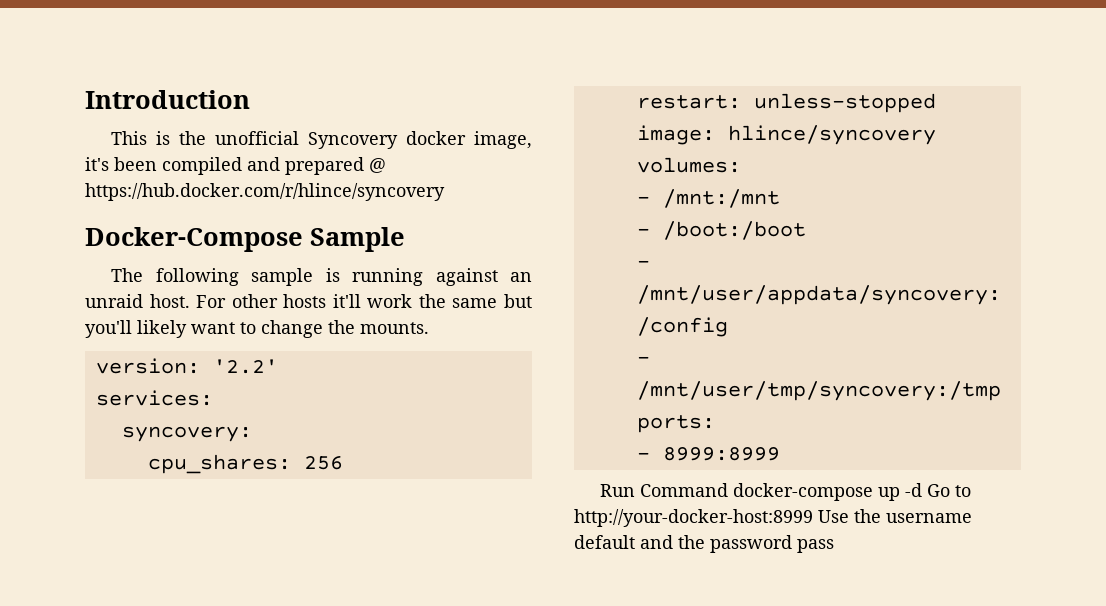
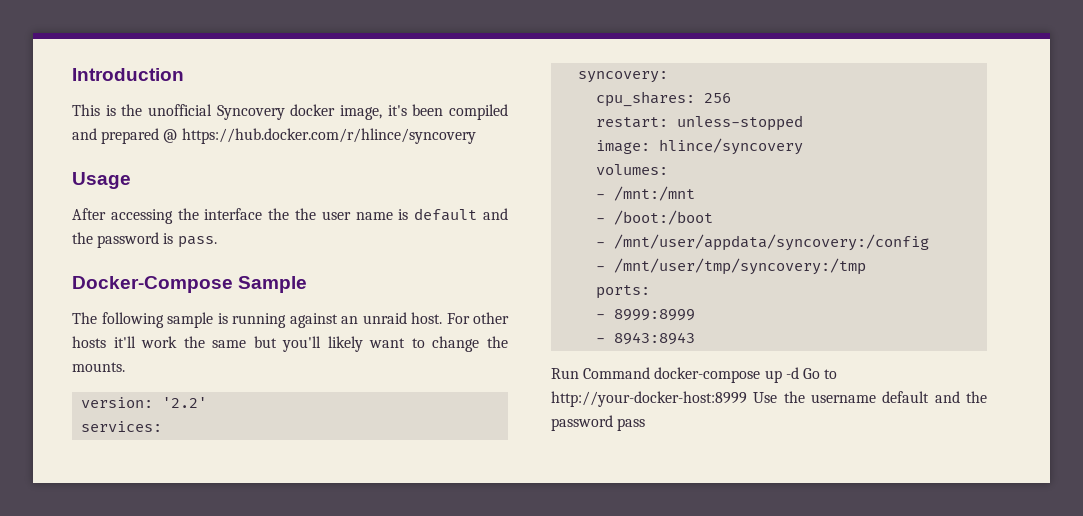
+ Usage
+ After accessing the interface the the user name is default and the password is pass.
+ - 8943:8943

